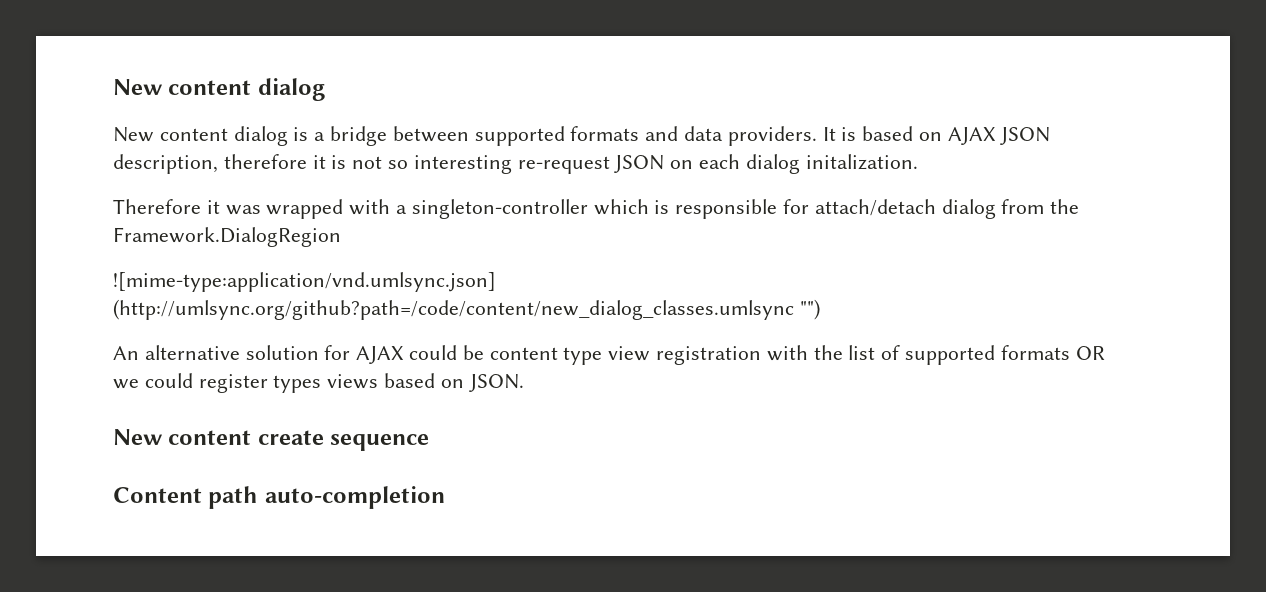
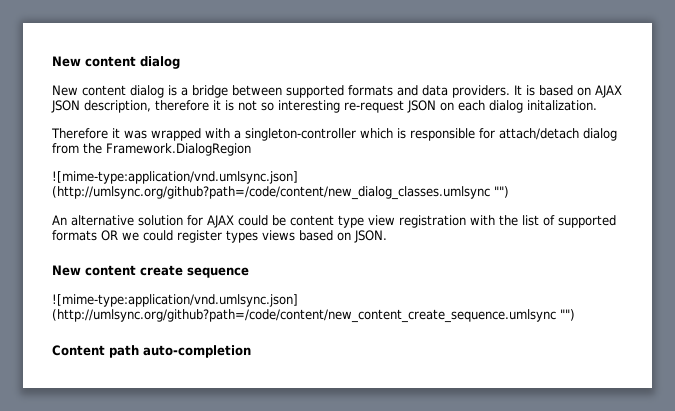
+ ![mime-type:application/vnd.umlsync.json] (http://umlsync.org/github?path=/code/content/new_content_create_sequence.umlsync "")

